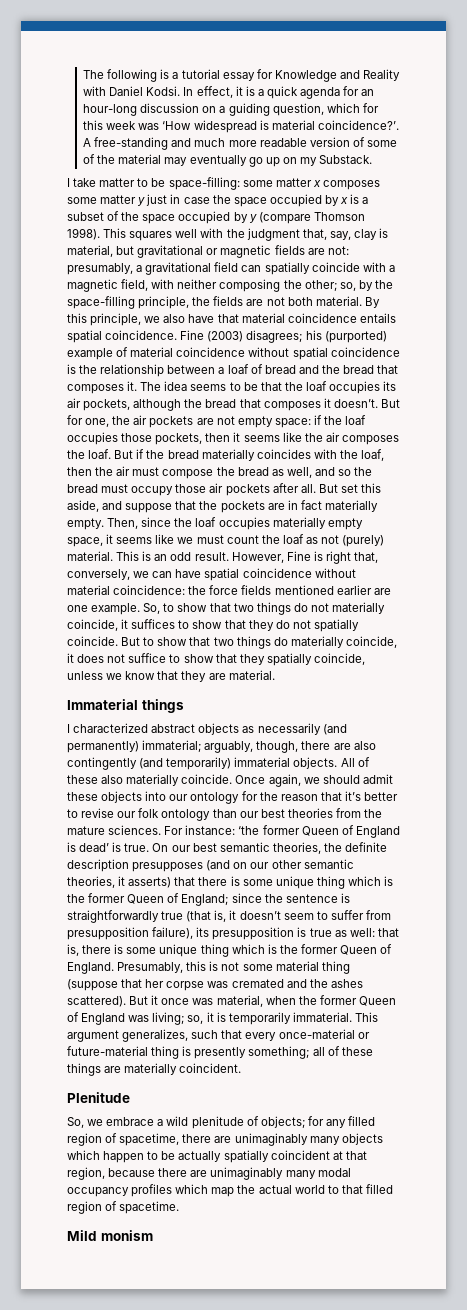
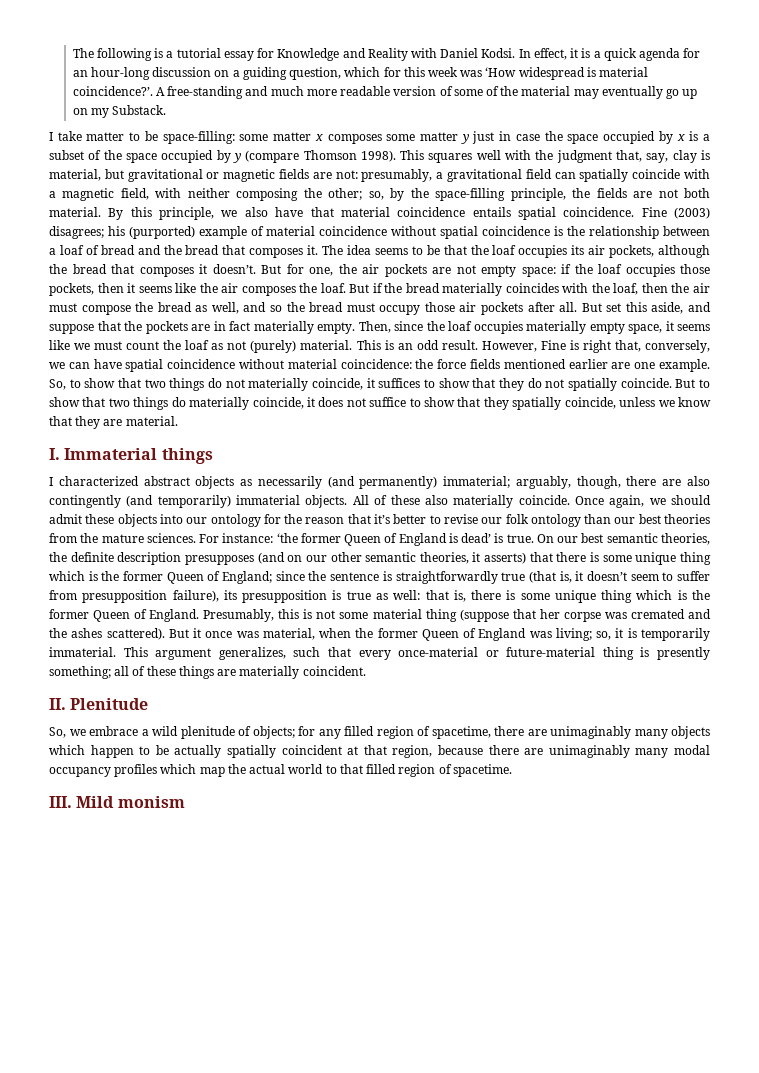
- Immaterial things
+ I. Immaterial things
- Plenitude
+ II. Plenitude
- Mild monism
+ III. Mild monism

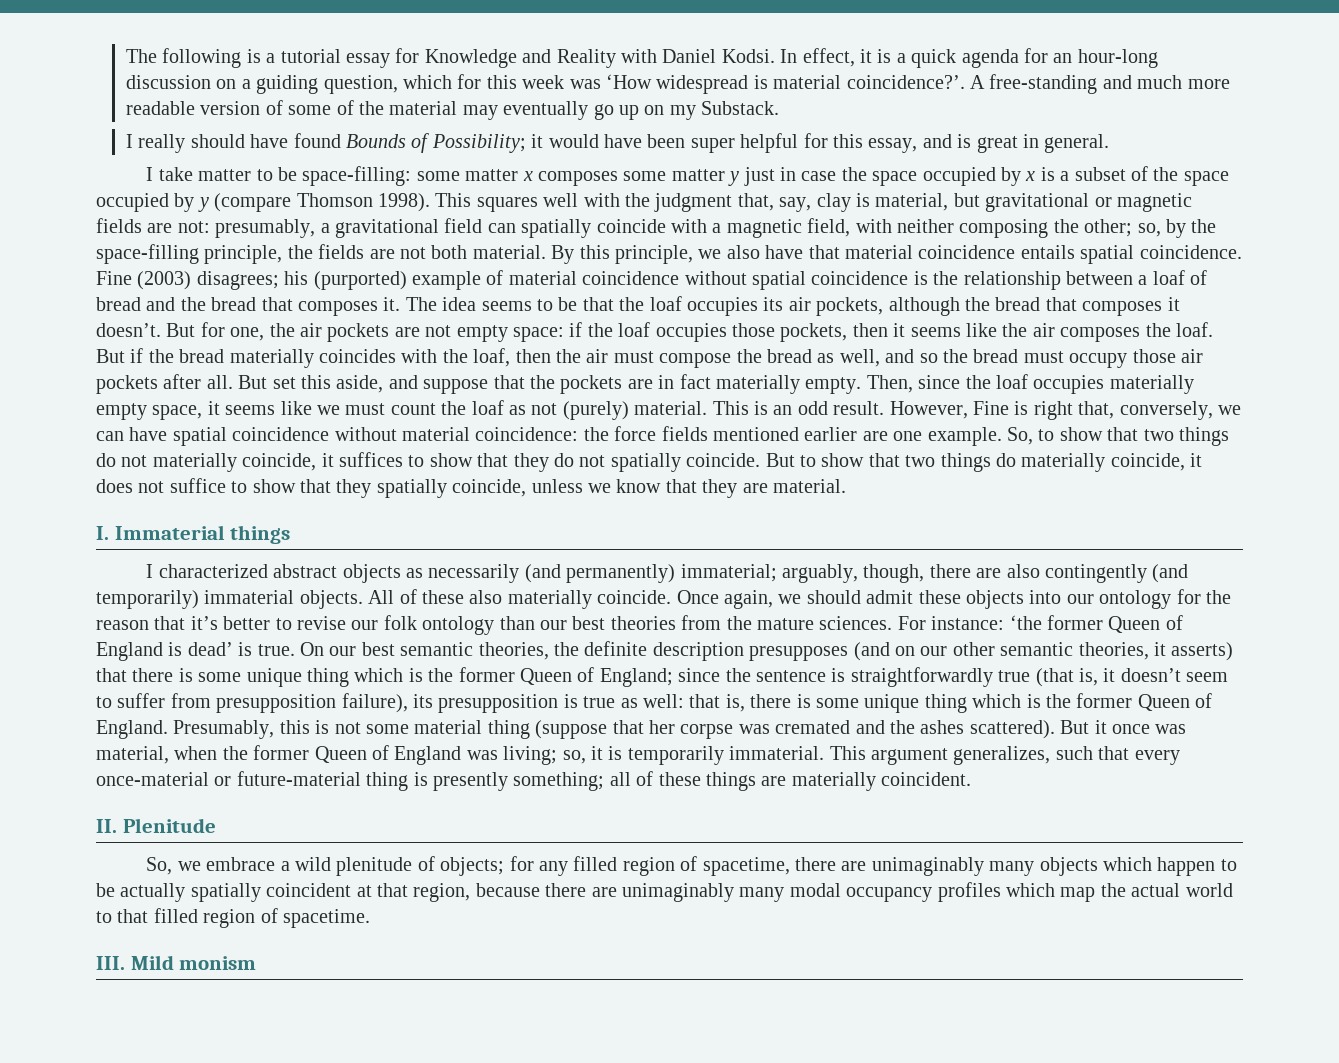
+ I really should have found Bounds of Possibility; it would have been super helpful for this essay, and is great in general.

